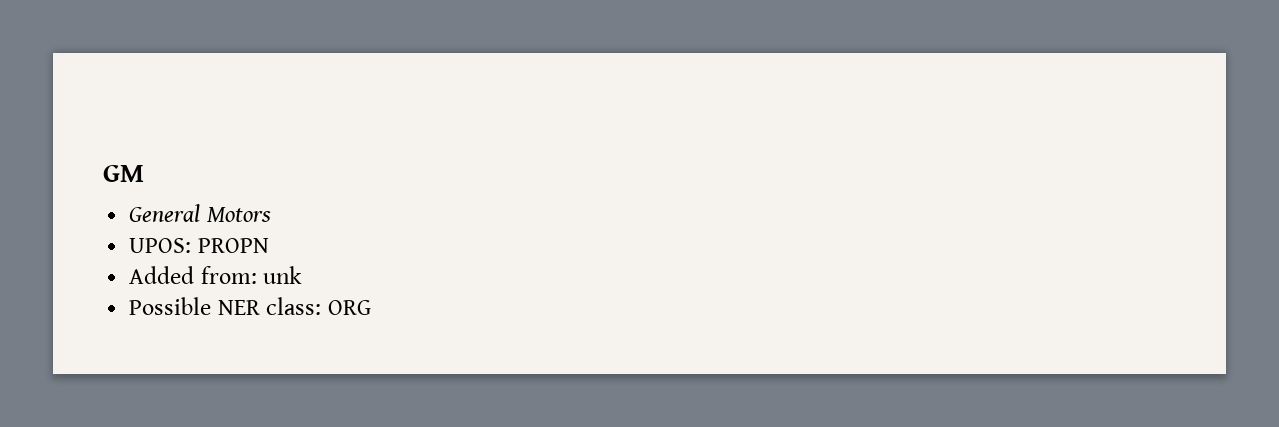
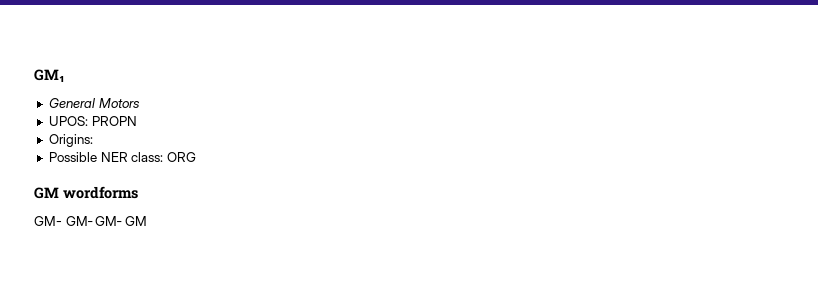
- GM
+ GM₁
- Added from: unk
+ Origins:
+ GM wordforms
+ GM- GM‐ GM‑ GM

